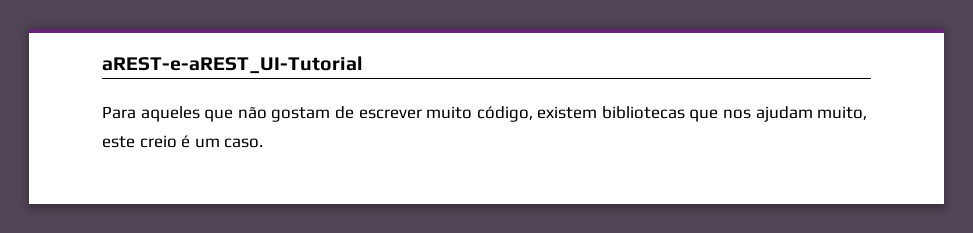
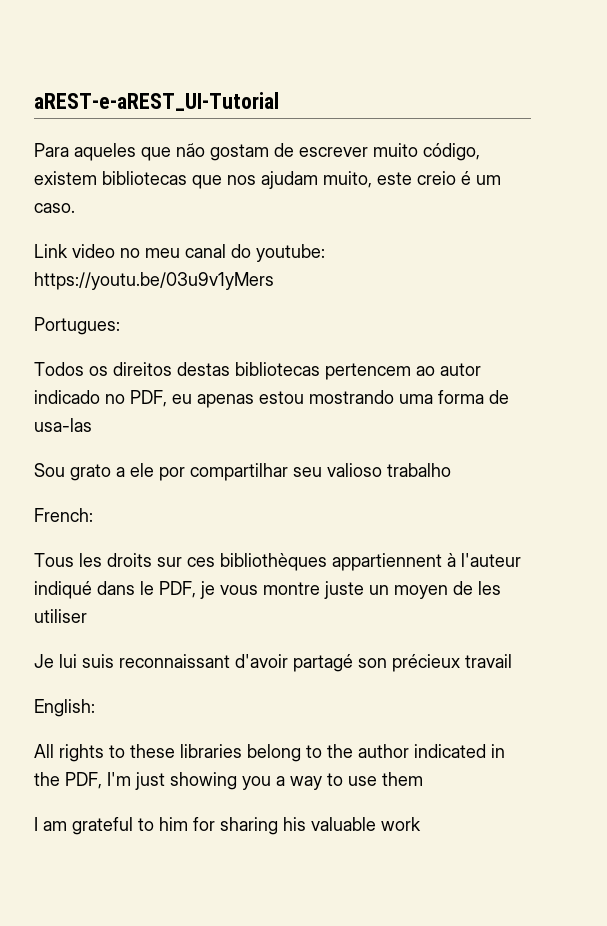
+ Link video no meu canal do youtube: https://youtu.be/03u9v1yMers
+ Portugues:
+ Todos os direitos destas bibliotecas pertencem ao autor indicado no PDF, eu apenas estou mostrando uma forma de usa-las
+ Sou grato a ele por compartilhar seu valioso trabalho
+ French:
+ Tous les droits sur ces bibliothèques appartiennent à l'auteur indiqué dans le PDF, je vous montre juste un moyen de les utiliser
+ Je lui suis reconnaissant d'avoir partagé son précieux travail
+ English:
+ All rights to these libraries belong to the author indicated in the PDF, I'm just showing you a way to use them
+ I am grateful to him for sharing his valuable work

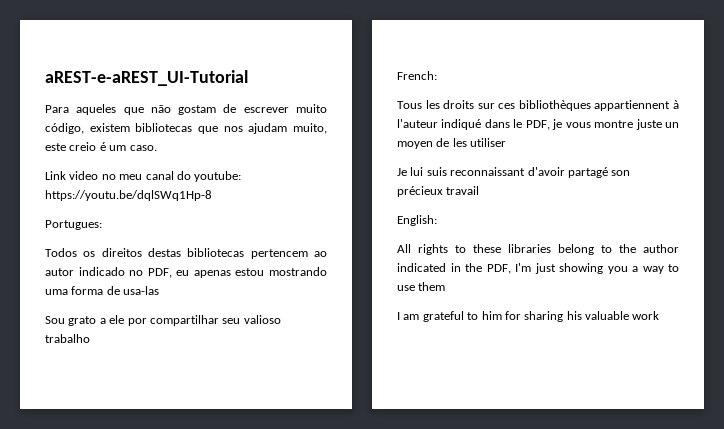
- Link video no meu canal do youtube: https://youtu.be/03u9v1yMers
+ Link video no meu canal do youtube: https://youtu.be/dqlSWq1Hp-8

